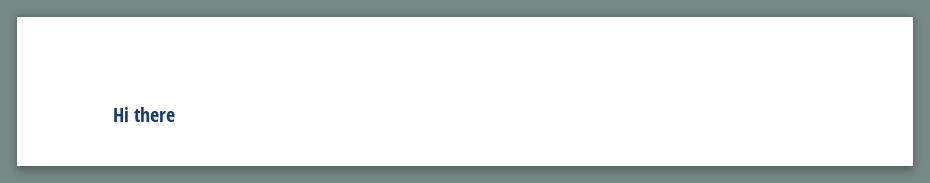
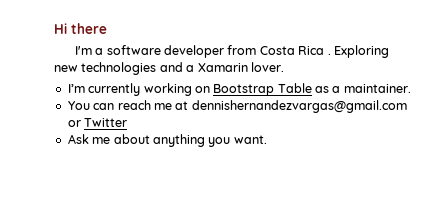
+ I'm a software developer from Costa Rica . Exploring new technologies and a Xamarin lover.
+ I’m currently working on Bootstrap Table as a maintainer.
+ You can reach me at dennishernandezvargas@gmail.com or Twitter
+ Ask me about anything you want.

